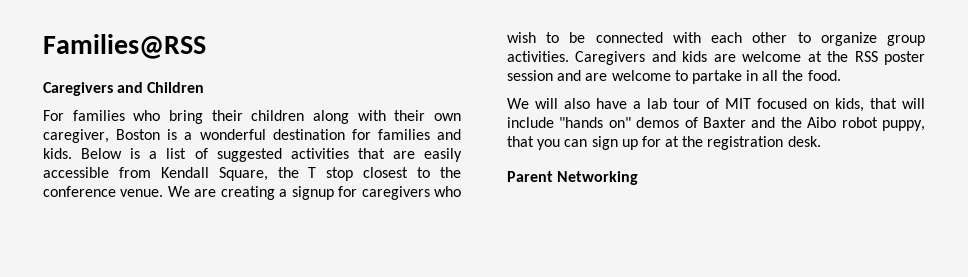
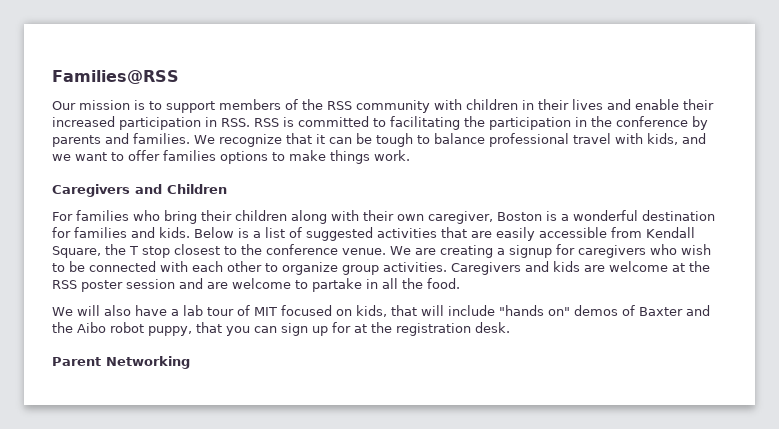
+ Our mission is to support members of the RSS community with children in their lives and enable their increased participation in RSS. RSS is committed to facilitating the participation in the conference by parents and families. We recognize that it can be tough to balance professional travel with kids, and we want to offer families options to make things work.

